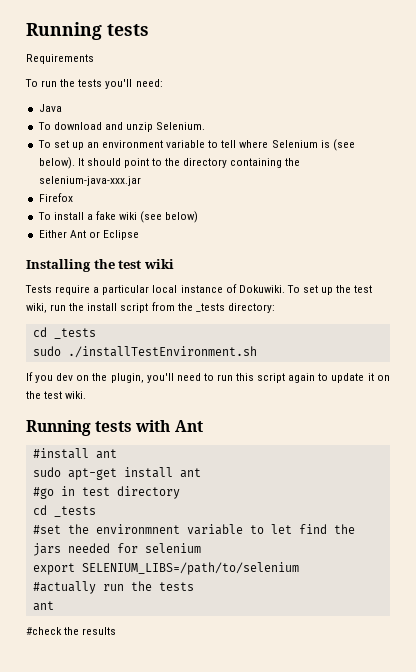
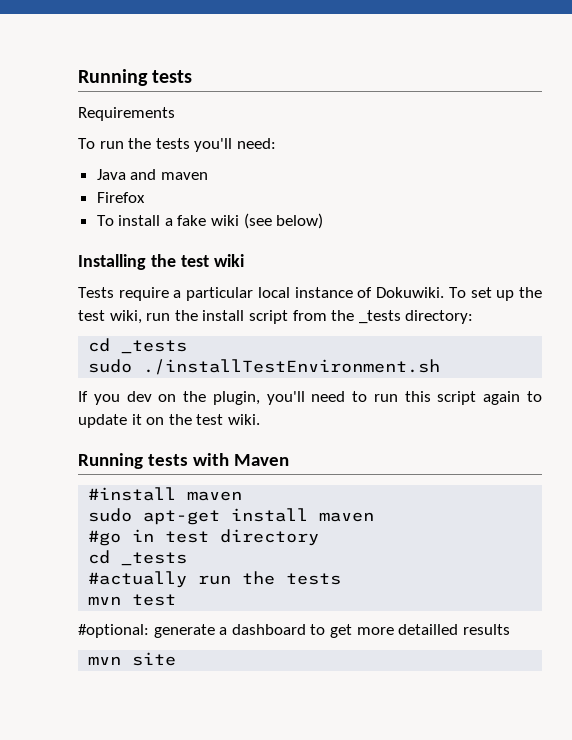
- Java
- To download and unzip Selenium.
- To set up an environment variable to tell where Selenium is (see below). It should point to the directory containing the selenium-java-xxx.jar
+ Java and maven
- Either Ant or Eclipse
- Running tests with Ant
+ Running tests with Maven
- #install ant
+ #install maven
- sudo apt-get install ant
+ sudo apt-get install maven
- #set the environmnent variable to let find the jars needed for selenium
- export SELENIUM_LIBS=/path/to/selenium
  #actually run the tests
- ant
- #check the results
+ mvn test
+ #optional: generate a dashboard to get more detailled results
+ mvn site

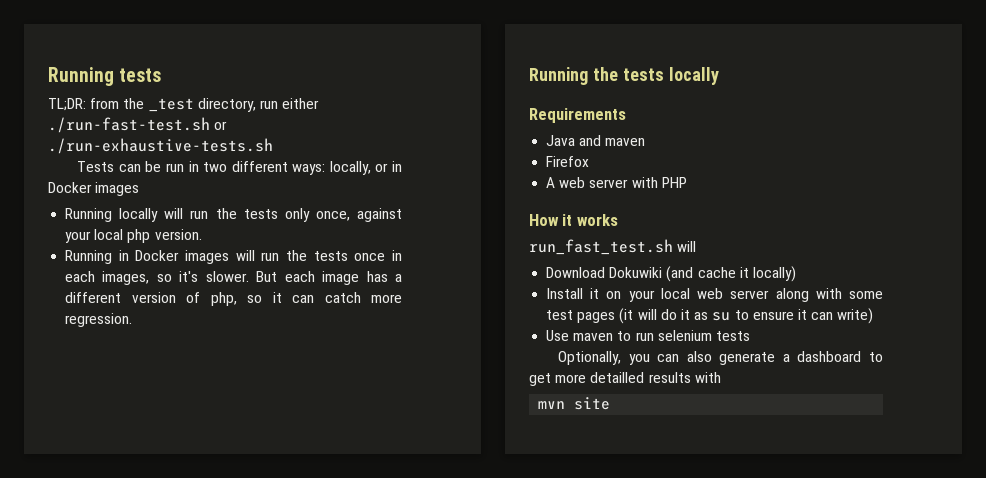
+ TL;DR: from the _test directory, run either ./run-fast-test.sh or ./run-exhaustive-tests.sh
+ Tests can be run in two different ways: locally, or in Docker images
+ Running locally will run the tests only once, against your local php version.
+ Running in Docker images will run the tests once in each images, so it's slower. But each image has a different version of php, so it can catch more regression.
+ Running the tests locally
  Requirements
- To run the tests you'll need:
  Java and maven
  Firefox
- To install a fake wiki (see below)
- Installing the test wiki
- Tests require a particular local instance of Dokuwiki. To set up the test wiki, run the install script from the _tests directory:
- cd _tests
- sudo ./installTestEnvironment.sh
- If you dev on the plugin, you'll need to run this script again to update it on the test wiki.
- Running tests with Maven
- #install maven
- sudo apt-get install maven
- #go in test directory
- cd _tests
- #actually run the tests
- mvn test
- #optional: generate a dashboard to get more detailled results
+ A web server with PHP
+ How it works
+ run_fast_test.sh will
+ Download Dokuwiki (and cache it locally)
+ Install it on your local web server along with some test pages (it will do it as su to ensure it can write)
+ Use maven to run selenium tests
+ Optionally, you can also generate a dashboard to get more detailled results with

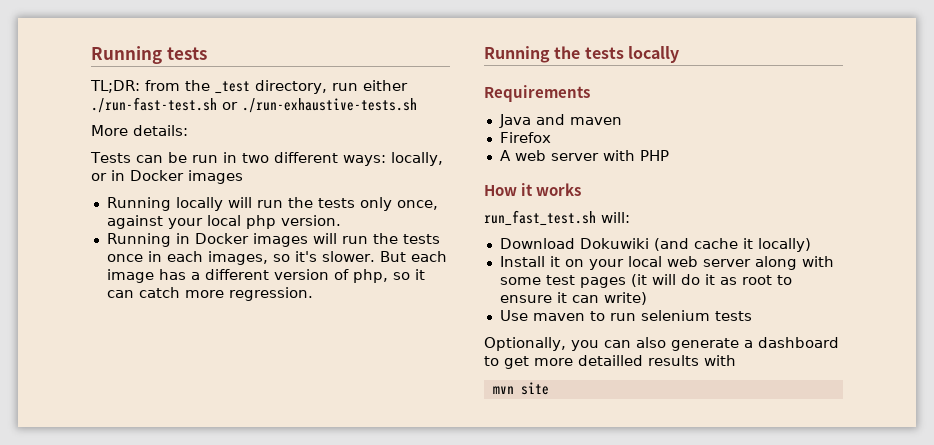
+ More details:
- run_fast_test.sh will
+ run_fast_test.sh will:
- Install it on your local web server along with some test pages (it will do it as su to ensure it can write)
+ Install it on your local web server along with some test pages (it will do it as root to ensure it can write)

